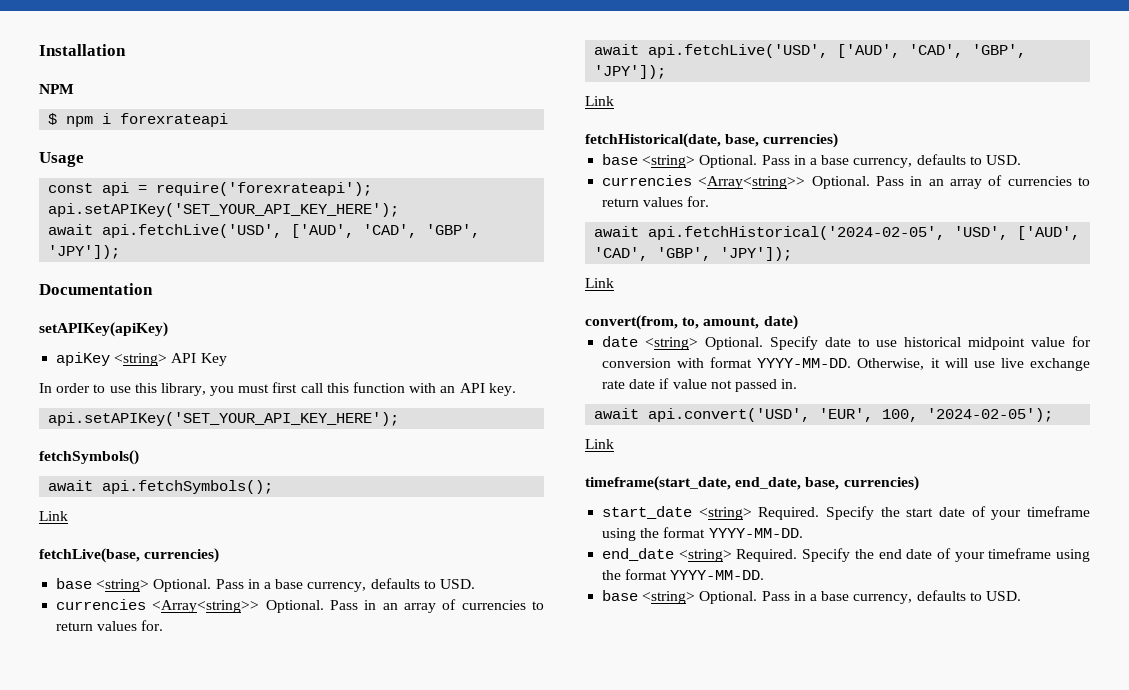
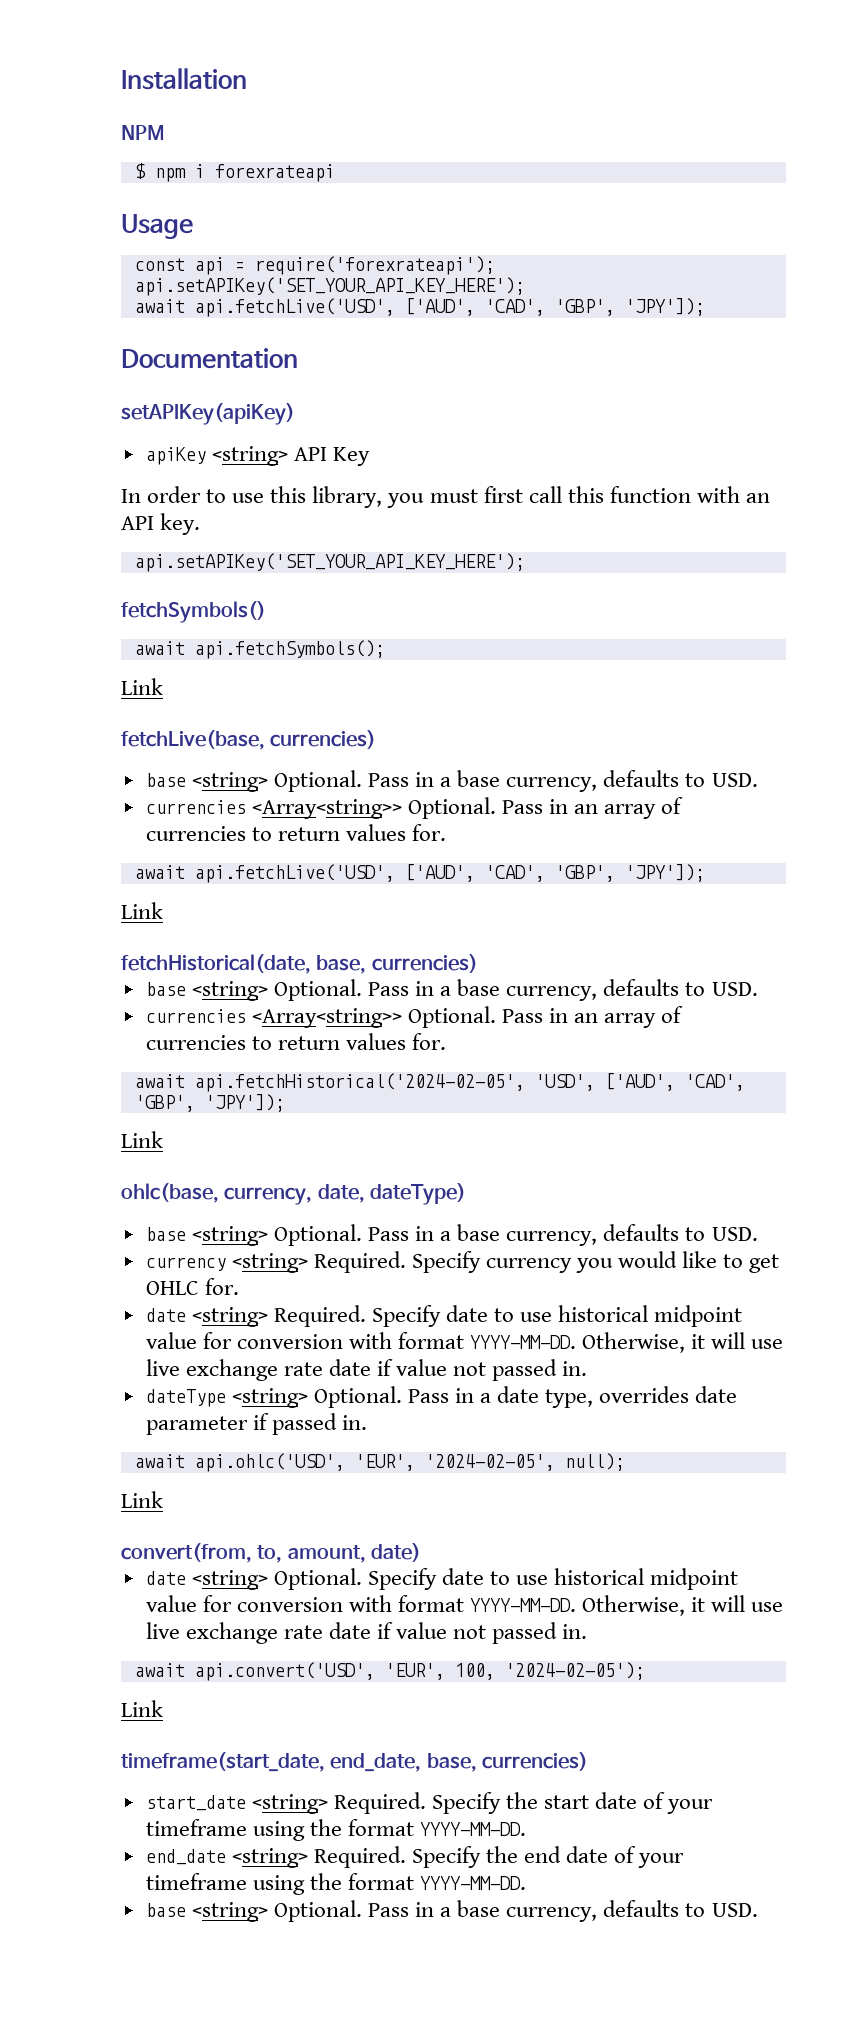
+ ohlc(base, currency, date, dateType)
+ base <string> Optional. Pass in a base currency, defaults to USD.
+ currency <string> Required. Specify currency you would like to get OHLC for.
+ date <string> Required. Specify date to use historical midpoint value for conversion with format YYYY-MM-DD. Otherwise, it will use live exchange rate date if value not passed in.
+ dateType <string> Optional. Pass in a date type, overrides date parameter if passed in.
+ await api.ohlc('USD', 'EUR', '2024-02-05', null);
+ Link

